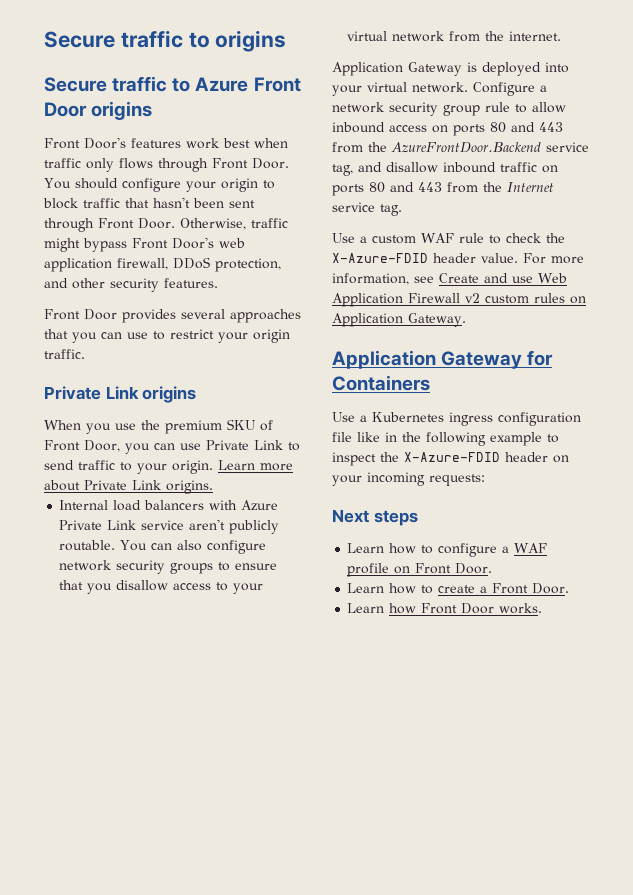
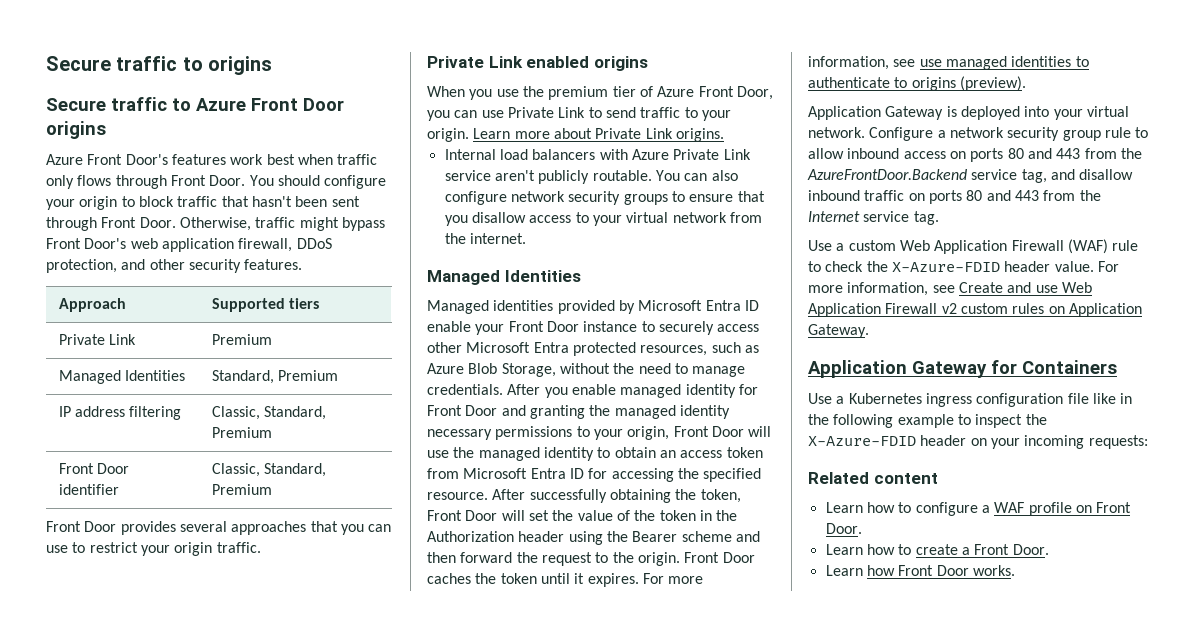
- Front Door's features work best when traffic only flows through Front Door.
+ Azure Front Door's features work best when traffic only flows through Front Door.
+ Approach | Supported tiers
+ Private Link | Premium
+ Managed Identities | Standard, Premium
+ IP address filtering | Classic, Standard, Premium
+ Front Door identifier | Classic, Standard, Premium
- Private Link origins
+ Private Link enabled origins
- When you use the premium SKU of Front Door, you can use Private Link to send traffic to your origin.
+ When you use the premium tier of Azure Front Door, you can use Private Link to send traffic to your origin.
  You can also configure network security groups to ensure that you disallow access to your virtual network from the internet.
+ Managed Identities
+ Managed identities provided by Microsoft Entra ID enable your Front Door instance to securely access other Microsoft Entra protected resources, such as Azure Blob Storage, without the need to manage credentials. After you enable managed identity for Front Door and granting the managed identity necessary permissions to your origin, Front Door will use the managed identity to obtain an access token from Microsoft Entra ID for accessing the specified resource. After successfully obtaining the token, Front Door will set the value of the token in the Authorization header using the Bearer scheme and then forward the request to the origin. Front Door caches the token until it expires. For more information, see use managed identities to authenticate to origins (preview).
- Use a custom WAF rule to check the X-Azure-FDID header value.
+ Use a custom Web Application Firewall (WAF) rule to check the X-Azure-FDID header value.
- Next steps
+ Related content

